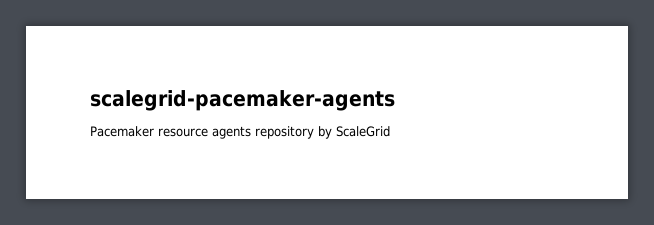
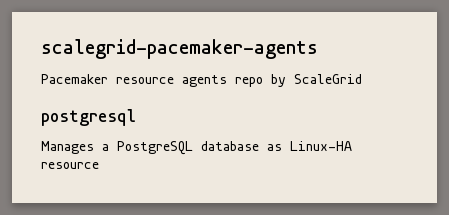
- Pacemaker resource agents repository by ScaleGrid
+ Pacemaker resource agents repo by ScaleGrid
+ postgresql
+ Manages a PostgreSQL database as Linux-HA resource

